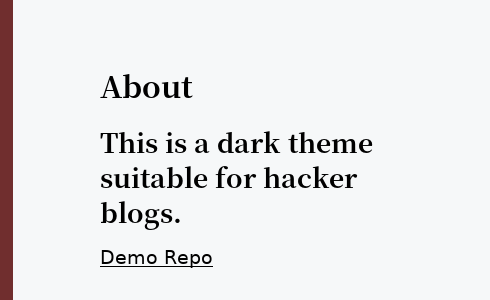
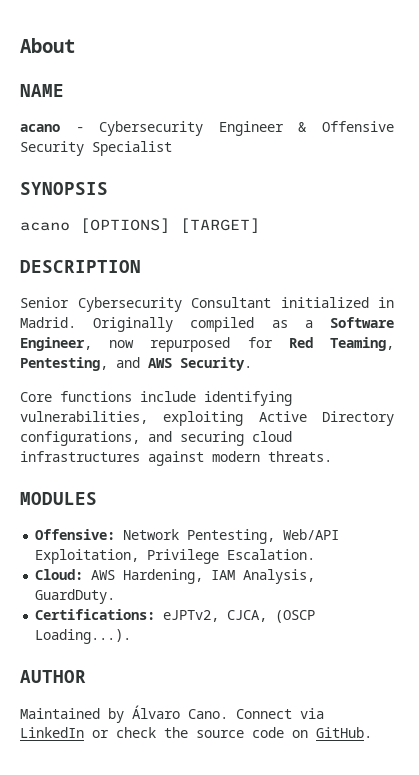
- This is a dark theme suitable for hacker blogs.
- Demo Repo
+ NAME
+ acano - Cybersecurity Engineer & Offensive Security Specialist
+ SYNOPSIS
+ acano [OPTIONS] [TARGET]
+ DESCRIPTION
+ Senior Cybersecurity Consultant initialized in Madrid. Originally compiled as a Software Engineer, now repurposed for Red Teaming, Pentesting, and AWS Security.
+ Core functions include identifying vulnerabilities, exploiting Active Directory configurations, and securing cloud infrastructures against modern threats.
+ MODULES
+ Offensive: Network Pentesting, Web/API Exploitation, Privilege Escalation.
+ Cloud: AWS Hardening, IAM Analysis, GuardDuty.
+ Certifications: eJPTv2, CJCA, (OSCP Loading...).
+ AUTHOR
+ Maintained by Álvaro Cano. Connect via LinkedIn or check the source code on GitHub.

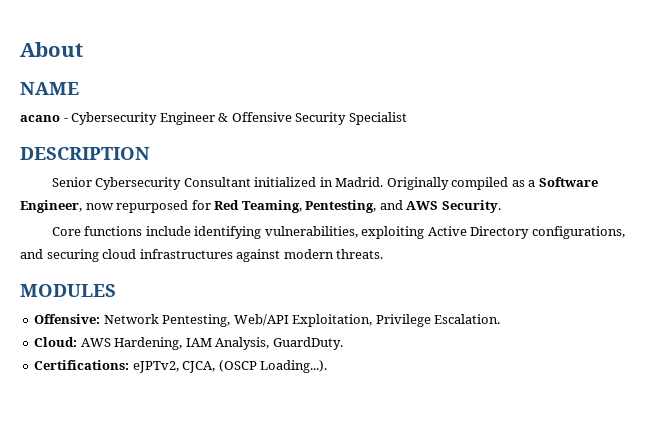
- SYNOPSIS
- acano [OPTIONS] [TARGET]
- AUTHOR
- Maintained by Álvaro Cano. Connect via LinkedIn or check the source code on GitHub.

